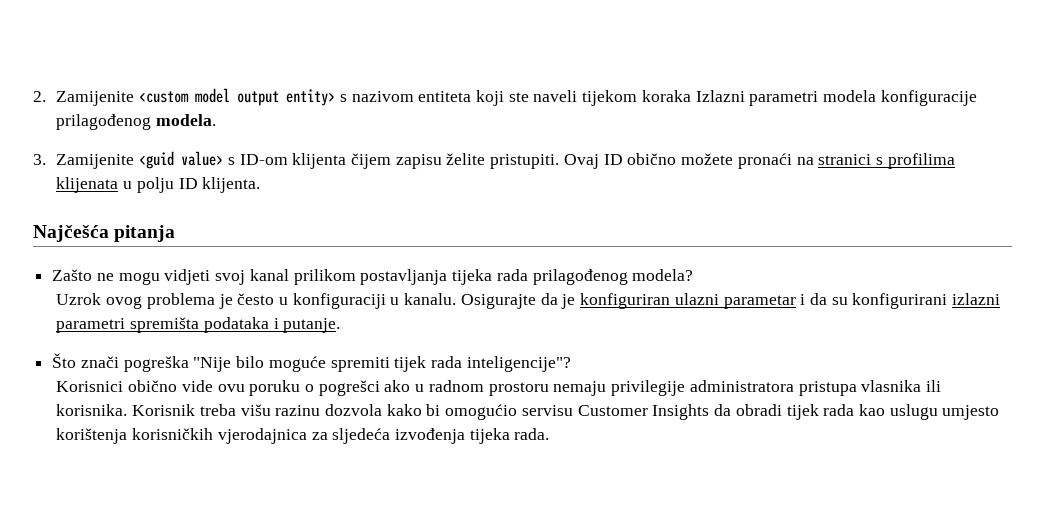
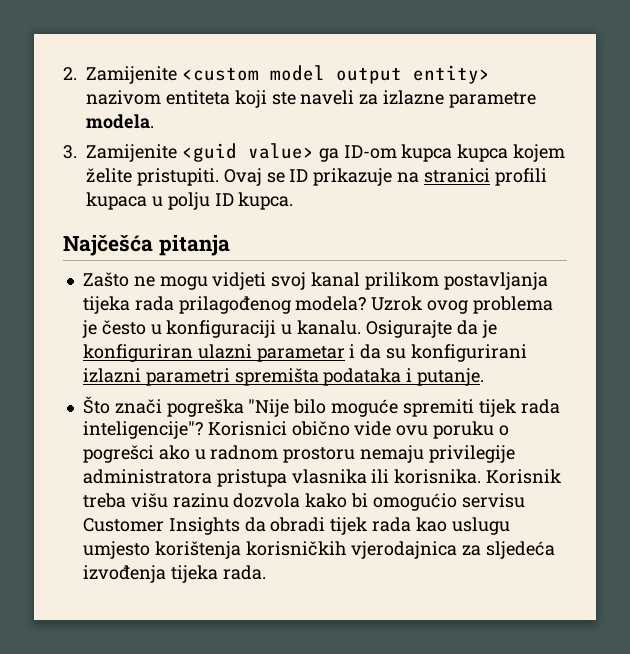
- 2. Zamijenite <custom model output entity> s nazivom entiteta koji ste naveli tijekom koraka Izlazni parametri modela konfiguracije prilagođenog modela.
+ 2. Zamijenite <custom model output entity> nazivom entiteta koji ste naveli za izlazne parametre modela.
- 3. Zamijenite <guid value> s ID-om klijenta čijem zapisu želite pristupiti. Ovaj ID obično možete pronaći na stranici s profilima klijenata u polju ID klijenta.
+ 3. Zamijenite <guid value> ga ID-om kupca kupca kojem želite pristupiti. Ovaj se ID prikazuje na stranici profili kupaca u polju ID kupca.
- Zašto ne mogu vidjeti svoj kanal prilikom postavljanja tijeka rada prilagođenog modela?
- Uzrok ovog problema je često u konfiguraciji u kanalu.
+ Zašto ne mogu vidjeti svoj kanal prilikom postavljanja tijeka rada prilagođenog modela? Uzrok ovog problema je često u konfiguraciji u kanalu.
- Što znači pogreška "Nije bilo moguće spremiti tijek rada inteligencije"?
- Korisnici obično vide ovu poruku o pogrešci ako u radnom prostoru nemaju privilegije administratora pristupa vlasnika ili korisnika.
+ Što znači pogreška "Nije bilo moguće spremiti tijek rada inteligencije"? Korisnici obično vide ovu poruku o pogrešci ako u radnom prostoru nemaju privilegije administratora pristupa vlasnika ili korisnika.

